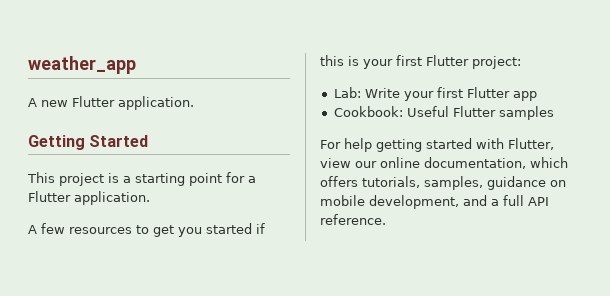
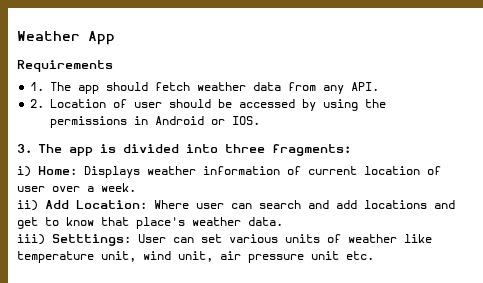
- weather_app
- A new Flutter application.
- Getting Started
- This project is a starting point for a Flutter application.
- A few resources to get you started if this is your first Flutter project:
- Lab: Write your first Flutter app
- Cookbook: Useful Flutter samples
- For help getting started with Flutter, view our online documentation, which offers tutorials, samples, guidance on mobile development, and a full API reference.
+ Weather App
+ Requirements
+ 1. The app should fetch weather data from any API.
+ 2. Location of user should be accessed by using the permissions in Android or IOS.
+ 3. The app is divided into three fragments:
+ i) Home: Displays weather information of current location of user over a week.
+ ii) Add Location: Where user can search and add locations and get to know that place's weather data.
+ iii) Setttings: User can set various units of weather like temperature unit, wind unit, air pressure unit etc.

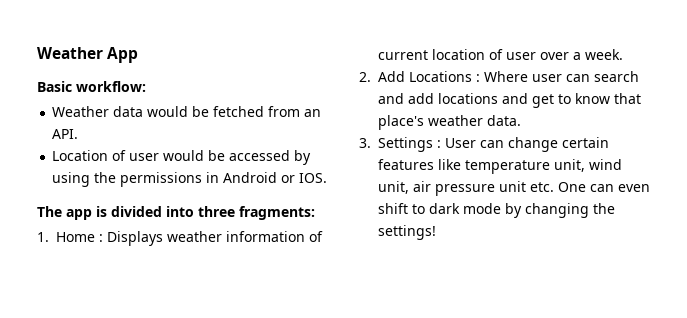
- Requirements
- 1. The app should fetch weather data from any API.
+ Basic workflow:
+ Weather data would be fetched from an API.
- 2. Location of user should be accessed by using the permissions in Android or IOS.
+ Location of user would be accessed by using the permissions in Android or IOS.
- 3. The app is divided into three fragments:
+ The app is divided into three fragments:
- i) Home: Displays weather information of current location of user over a week.
+ 1. Home : Displays weather information of current location of user over a week.
- ii) Add Location: Where user can search and add locations and get to know that place's weather data.
+ 2. Add Locations : Where user can search and add locations and get to know that place's weather data.
- iii) Setttings: User can set various units of weather like temperature unit, wind unit, air pressure unit etc.
+ 3. Settings : User can change certain features like temperature unit, wind unit, air pressure unit etc. One can even shift to dark mode by changing the settings!

